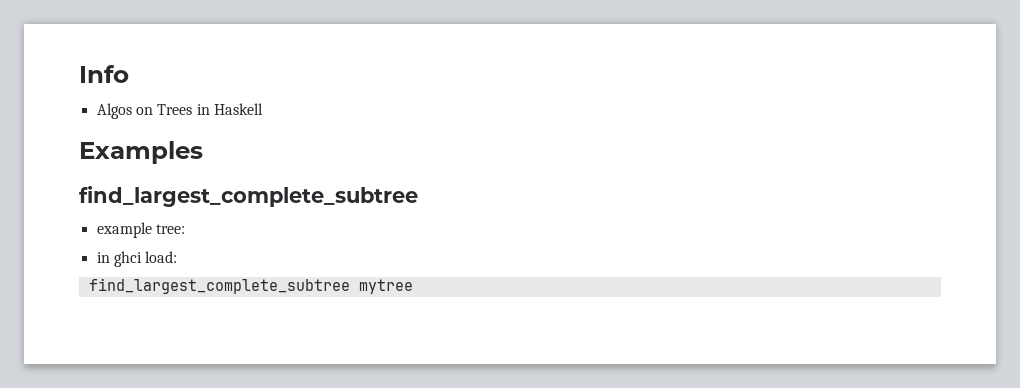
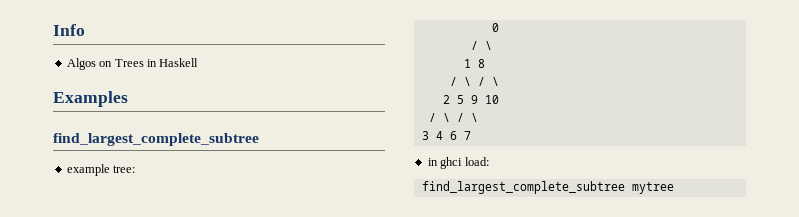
+ 0
+ / \
+ 1 8
+ / \ / \
+ 2 5 9 10
+ / \ / \
+ 3 4 6 7

